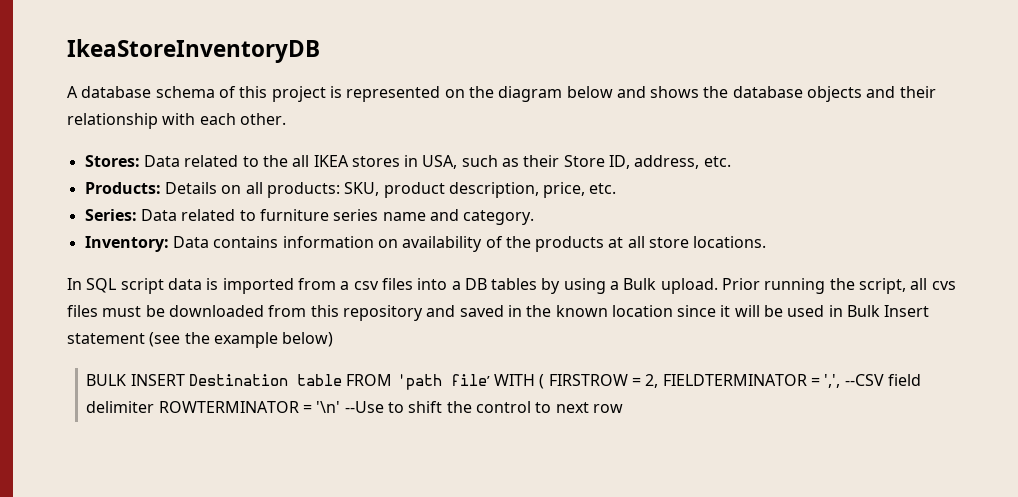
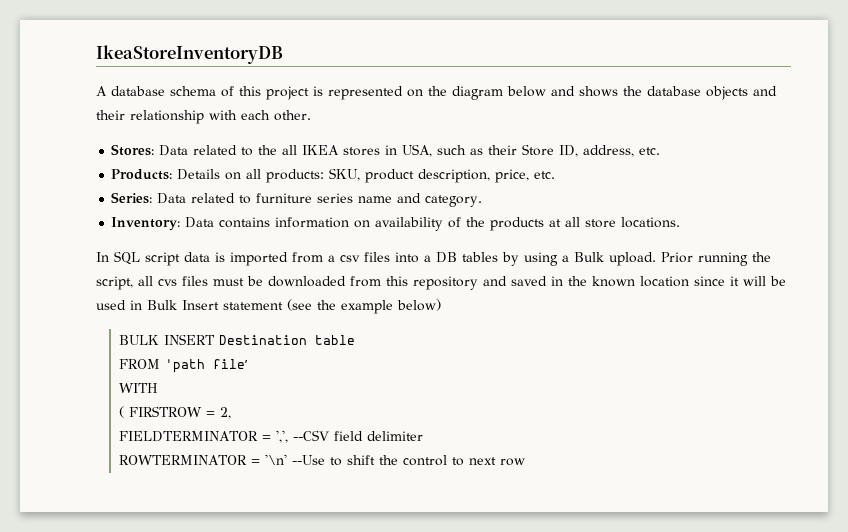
- BULK INSERT Destination table FROM 'path file’ WITH ( FIRSTROW = 2, FIELDTERMINATOR = ',', --CSV field delimiter ROWTERMINATOR = '\n' --Use to shift the control to next row
+ BULK INSERT Destination table
+ FROM 'path file’
+ WITH
+ ( FIRSTROW = 2,
+ FIELDTERMINATOR = ',', --CSV field delimiter
+ ROWTERMINATOR = '\n' --Use to shift the control to next row

